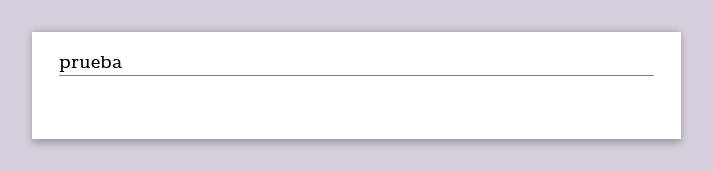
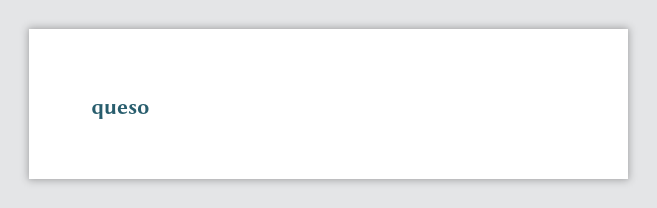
- prueba
+ queso

